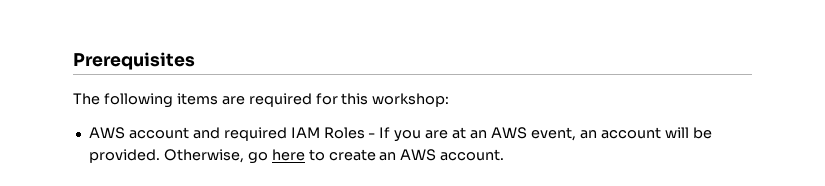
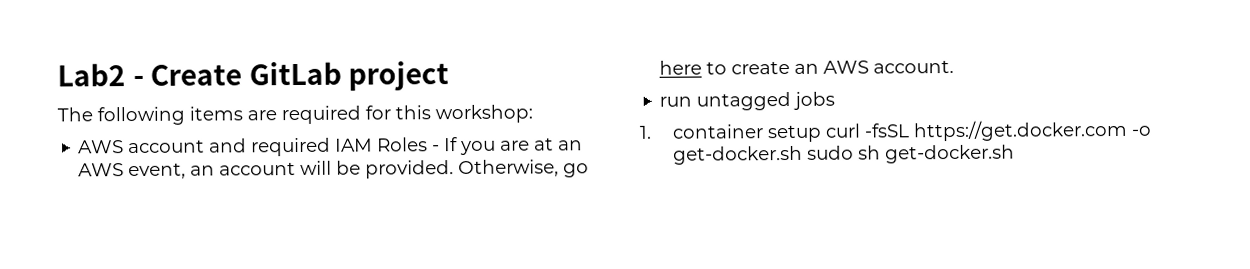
- Prerequisites
+ Lab2 - Create GitLab project
+ run untagged jobs
+ 1. container setup curl -fsSL https://get.docker.com -o get-docker.sh sudo sh get-docker.sh

